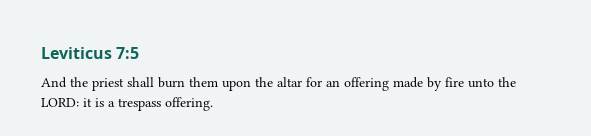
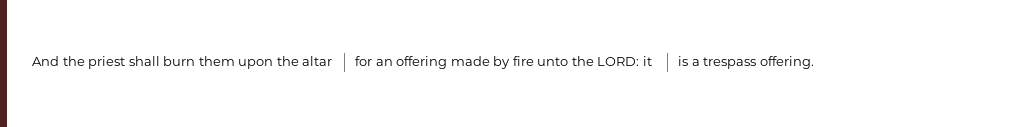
- Leviticus 7:5

